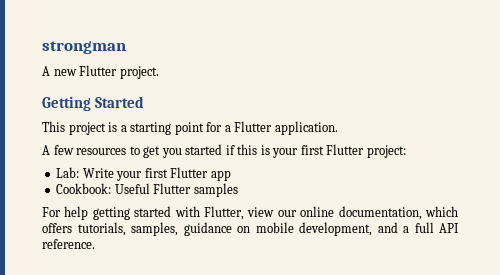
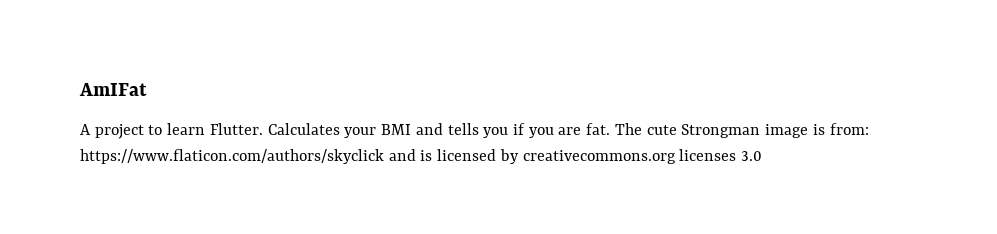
- strongman
- A new Flutter project.
- Getting Started
- This project is a starting point for a Flutter application.
- A few resources to get you started if this is your first Flutter project:
- Lab: Write your first Flutter app
- Cookbook: Useful Flutter samples
- For help getting started with Flutter, view our online documentation, which offers tutorials, samples, guidance on mobile development, and a full API reference.
+ AmIFat
+ A project to learn Flutter. Calculates your BMI and tells you if you are fat. The cute Strongman image is from: https://www.flaticon.com/authors/skyclick and is licensed by creativecommons.org licenses 3.0

